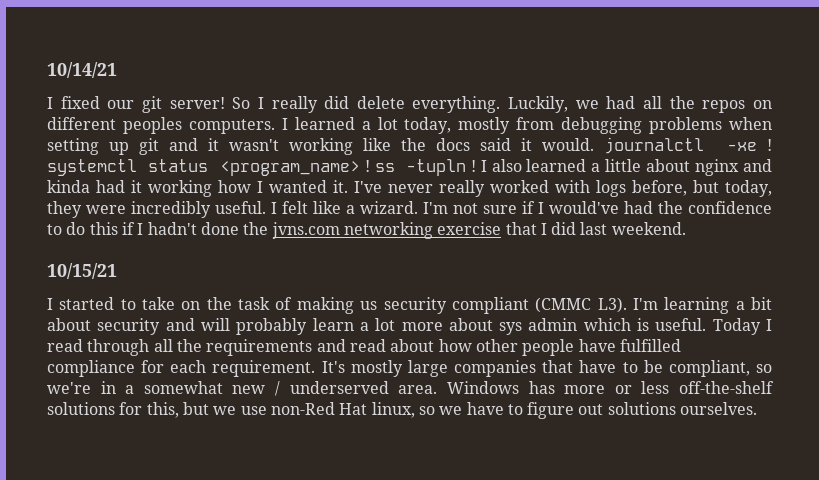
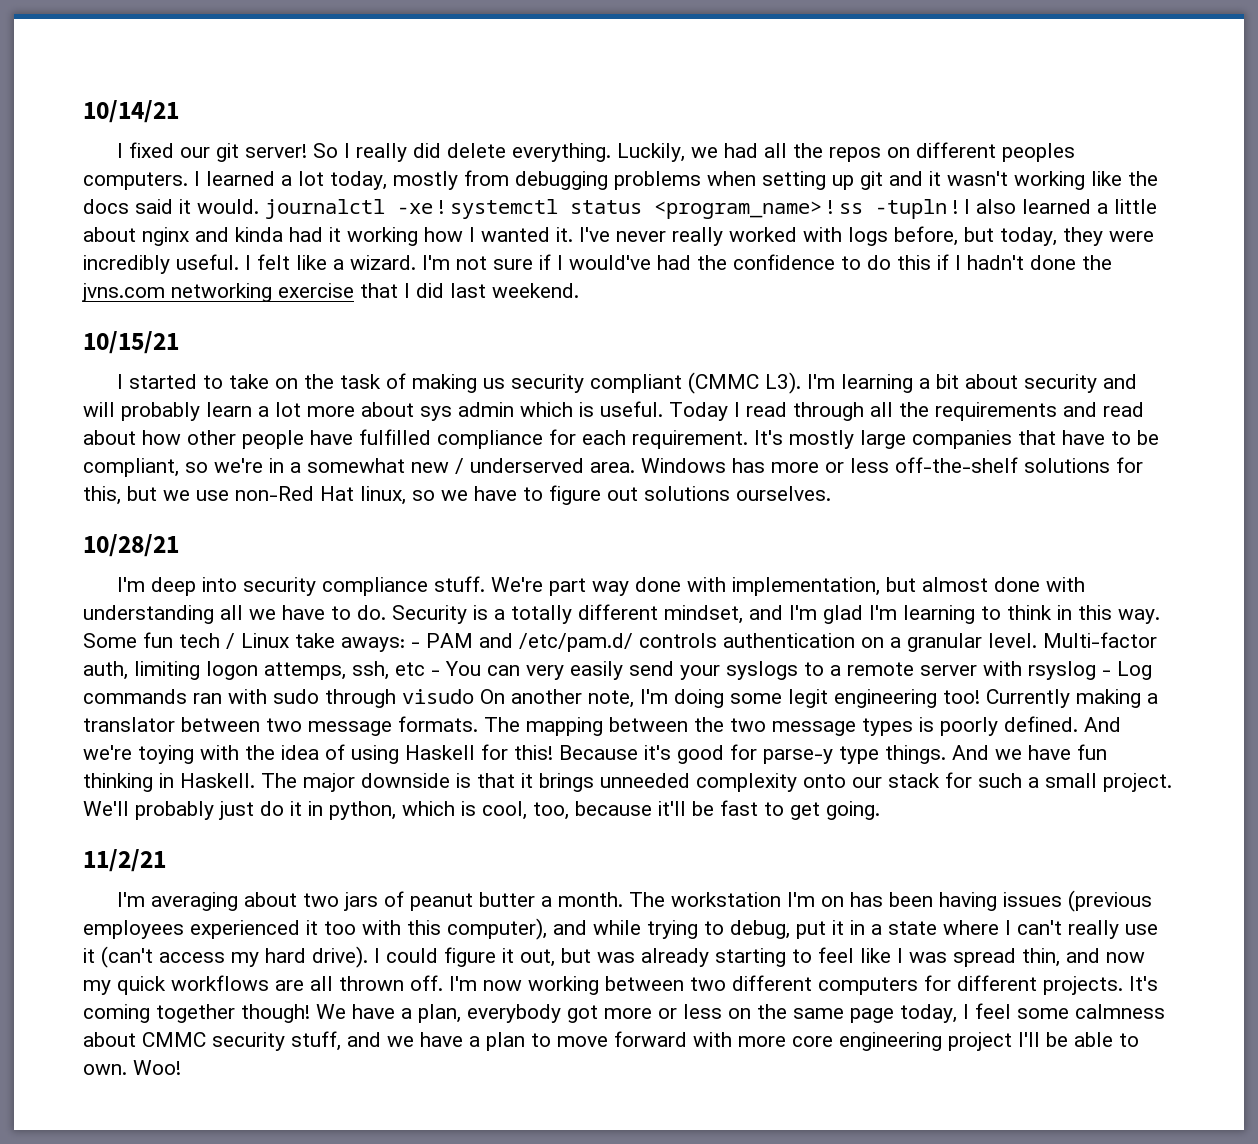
+ 10/28/21
+ I'm deep into security compliance stuff. We're part way done with implementation, but almost done with understanding all we have to do. Security is a totally different mindset, and I'm glad I'm learning to think in this way. Some fun tech / Linux take aways: - PAM and /etc/pam.d/ controls authentication on a granular level. Multi-factor auth, limiting logon attemps, ssh, etc - You can very easily send your syslogs to a remote server with rsyslog - Log commands ran with sudo through visudo On another note, I'm doing some legit engineering too! Currently making a translator between two message formats. The mapping between the two message types is poorly defined. And we're toying with the idea of using Haskell for this! Because it's good for parse-y type things. And we have fun thinking in Haskell. The major downside is that it brings unneeded complexity onto our stack for such a small project. We'll probably just do it in python, which is cool, too, because it'll be fast to get going.
+ 11/2/21
+ I'm averaging about two jars of peanut butter a month. The workstation I'm on has been having issues (previous employees experienced it too with this computer), and while trying to debug, put it in a state where I can't really use it (can't access my hard drive). I could figure it out, but was already starting to feel like I was spread thin, and now my quick workflows are all thrown off. I'm now working between two different computers for different projects. It's coming together though! We have a plan, everybody got more or less on the same page today, I feel some calmness about CMMC security stuff, and we have a plan to move forward with more core engineering project I'll be able to own. Woo!

